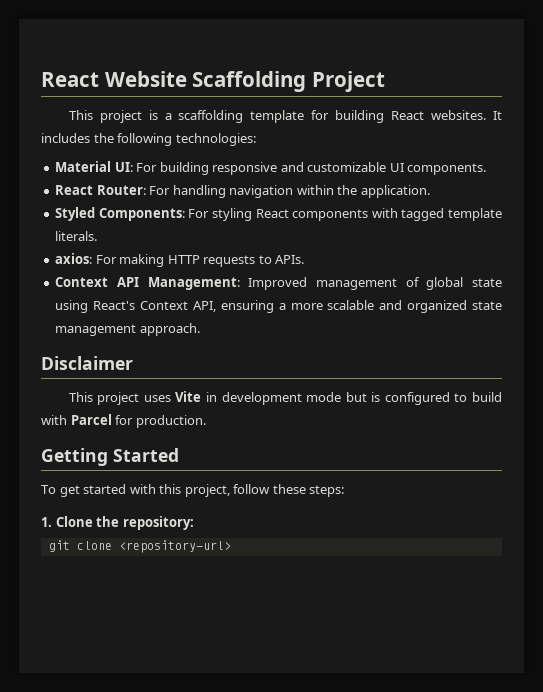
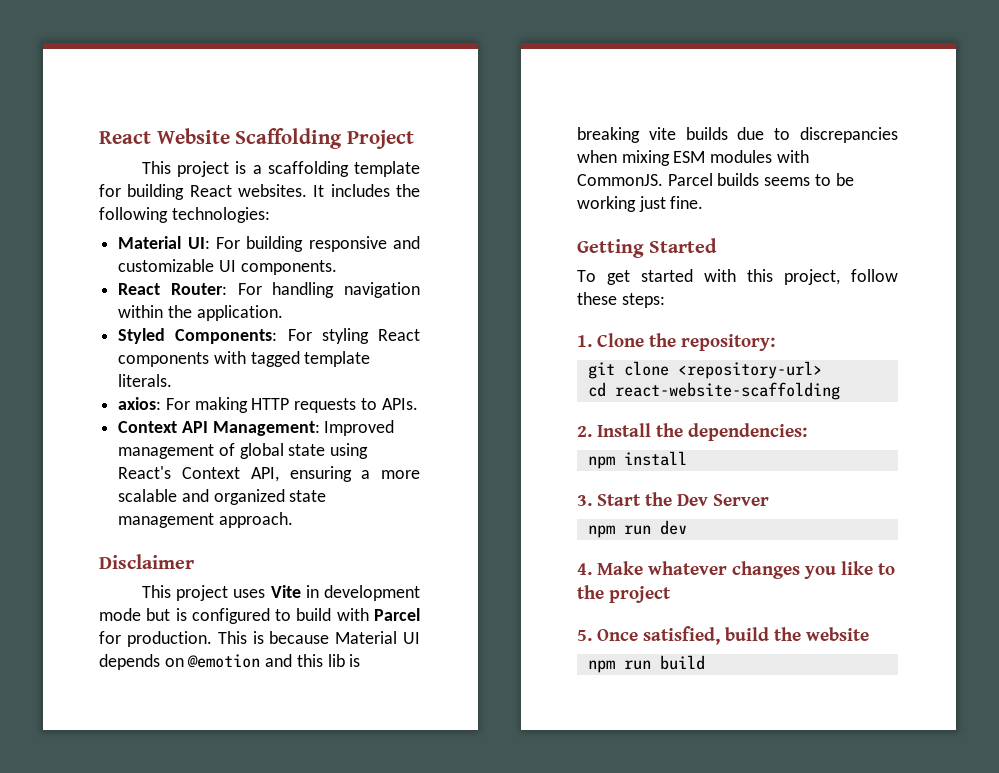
+ This is because Material UI depends on @emotion and this lib is breaking vite builds due to discrepancies when mixing ESM modules with CommonJS. Parcel builds seems to be working just fine.
+ cd react-website-scaffolding
+ 2. Install the dependencies:
+ npm install
+ 3. Start the Dev Server
+ npm run dev
+ 4. Make whatever changes you like to the project
+ 5. Once satisfied, build the website
+ npm run build

